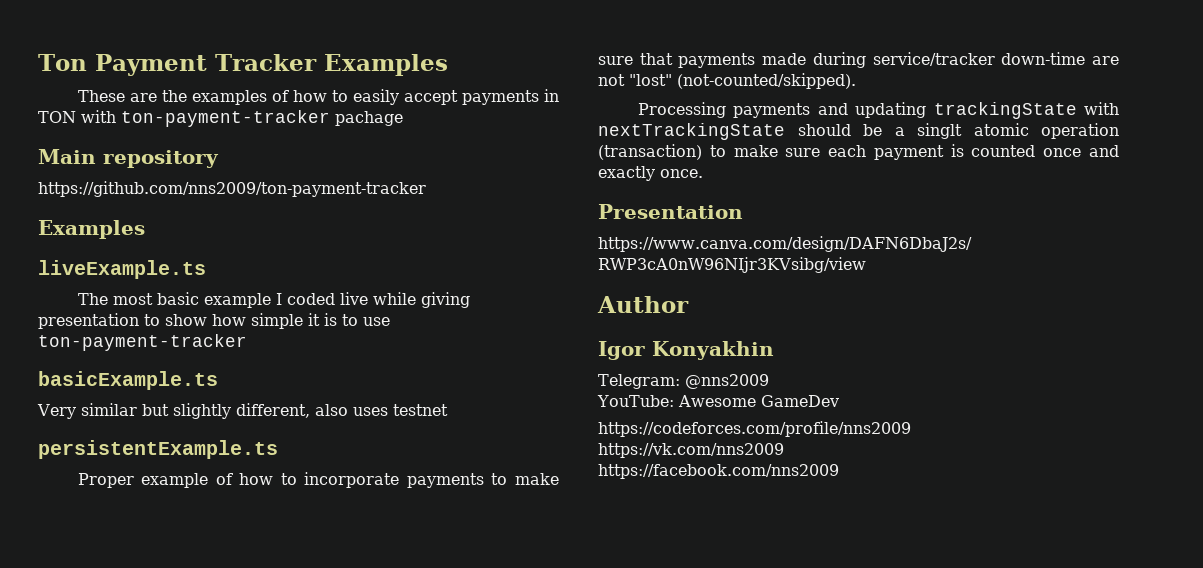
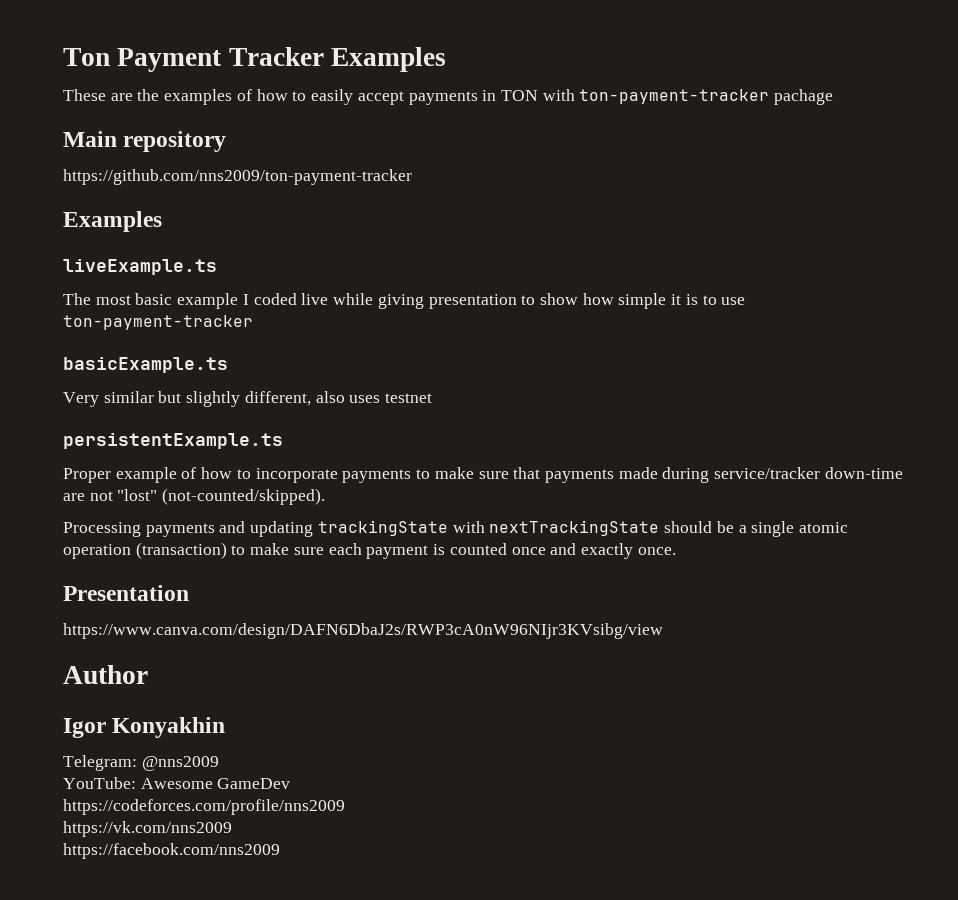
- Processing payments and updating trackingState with nextTrackingState should be a singlt atomic operation (transaction) to make sure each payment is counted once and exactly once.
+ Processing payments and updating trackingState with nextTrackingState should be a single atomic operation (transaction) to make sure each payment is counted once and exactly once.

